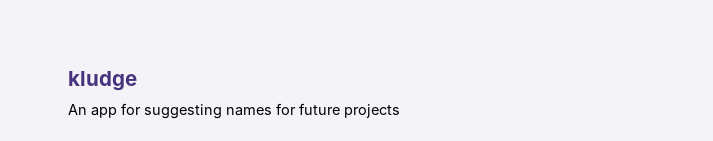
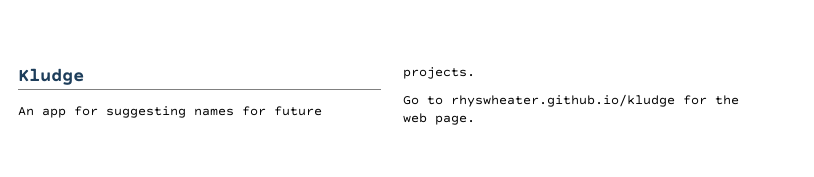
- kludge
+ Kludge
- An app for suggesting names for future projects
+ An app for suggesting names for future projects.
+ Go to rhyswheater.github.io/kludge for the web page.

